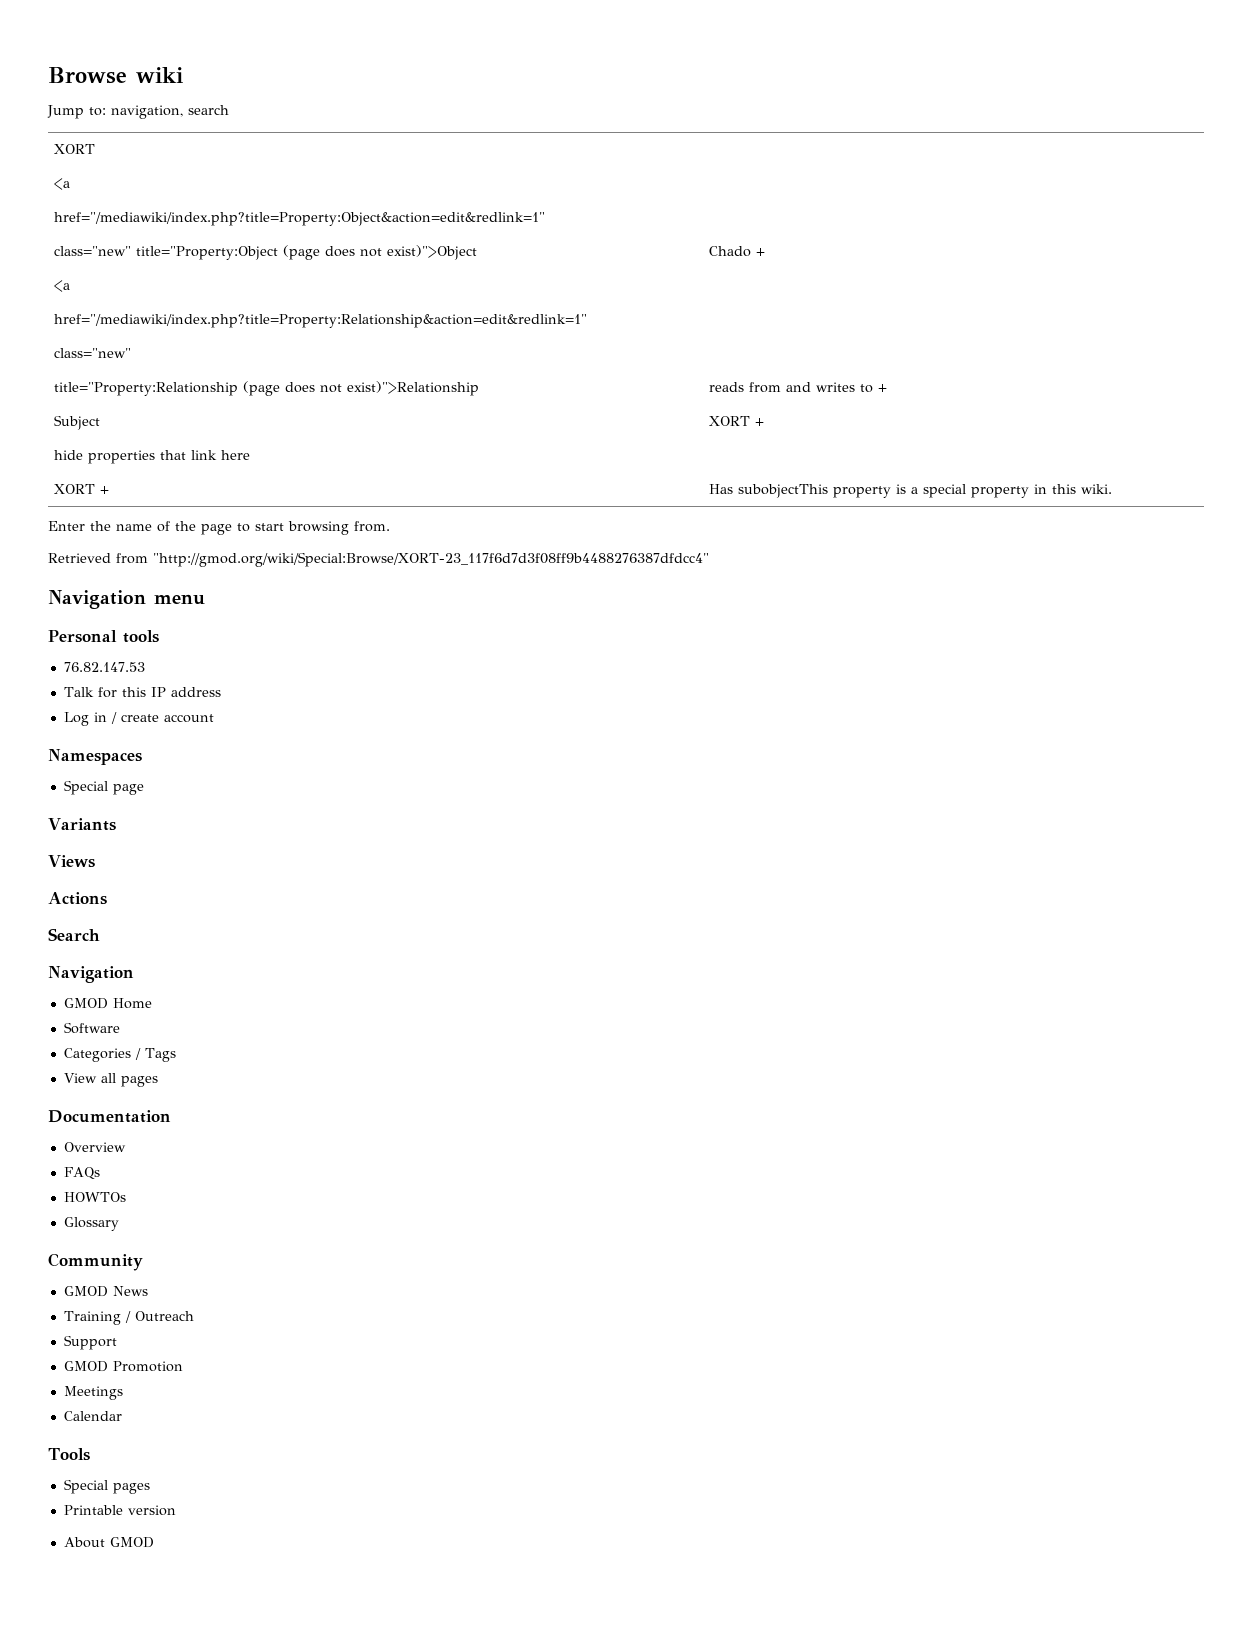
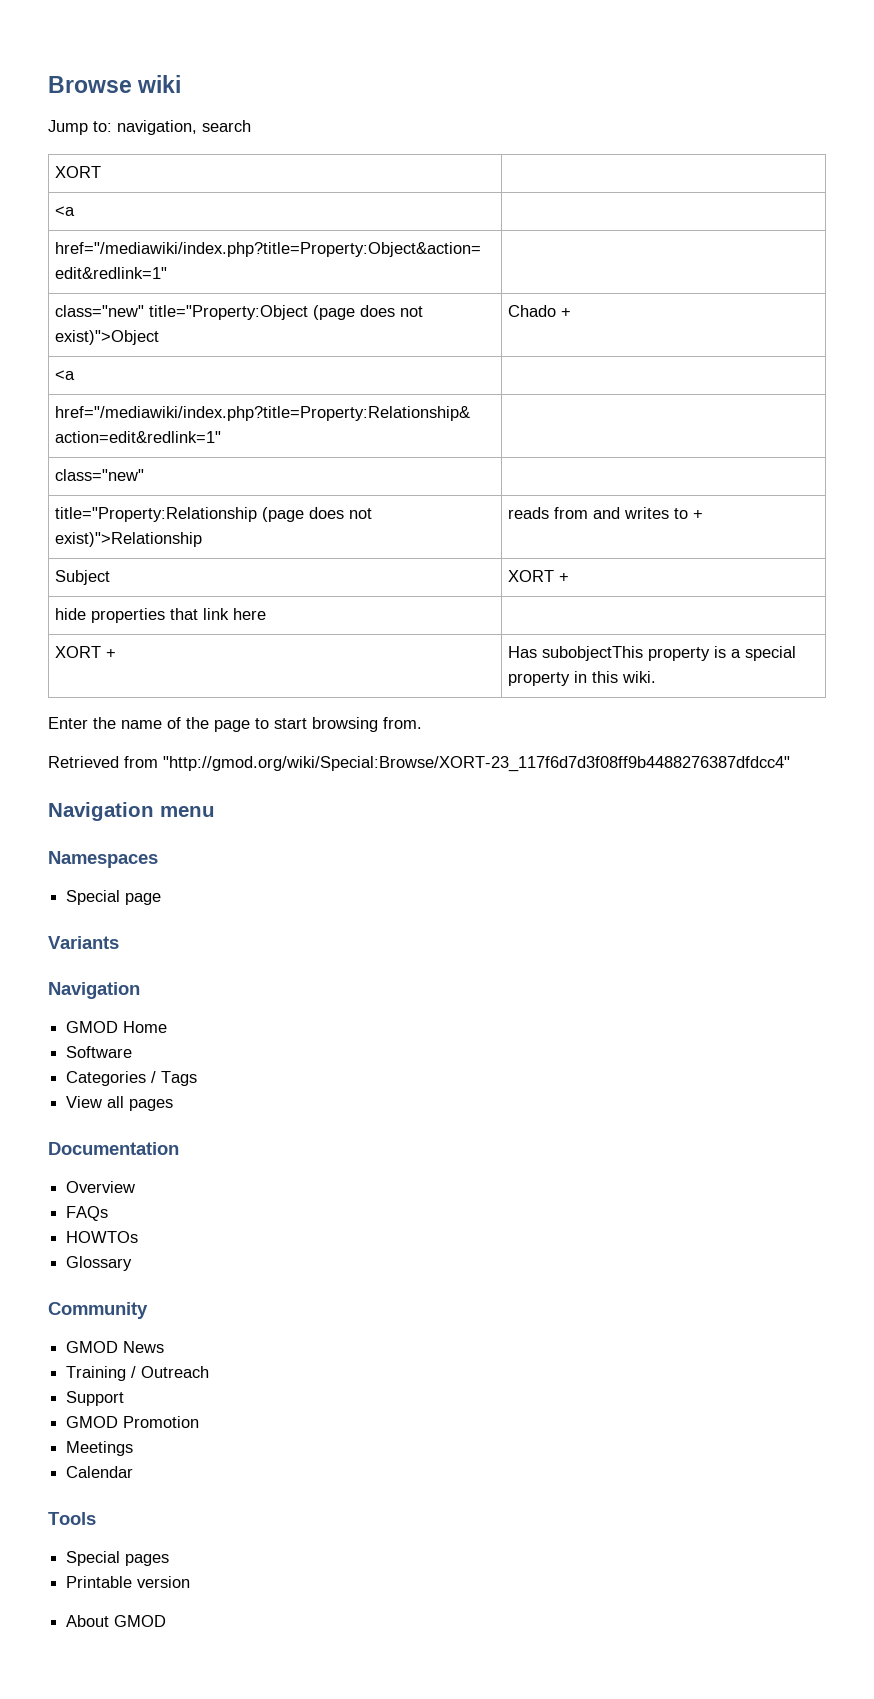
- Personal tools
- 76.82.147.53
- Talk for this IP address
- Log in / create account
- Views
- Actions
- Search

